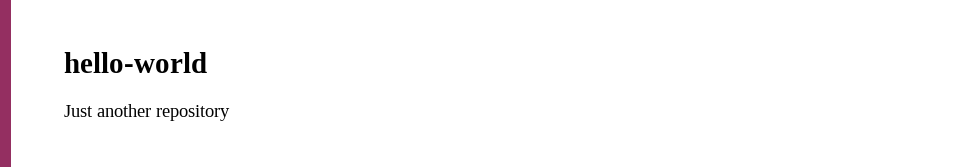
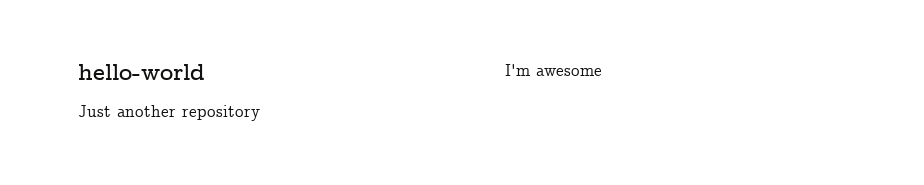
+ I'm awesome

